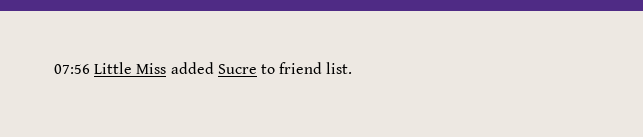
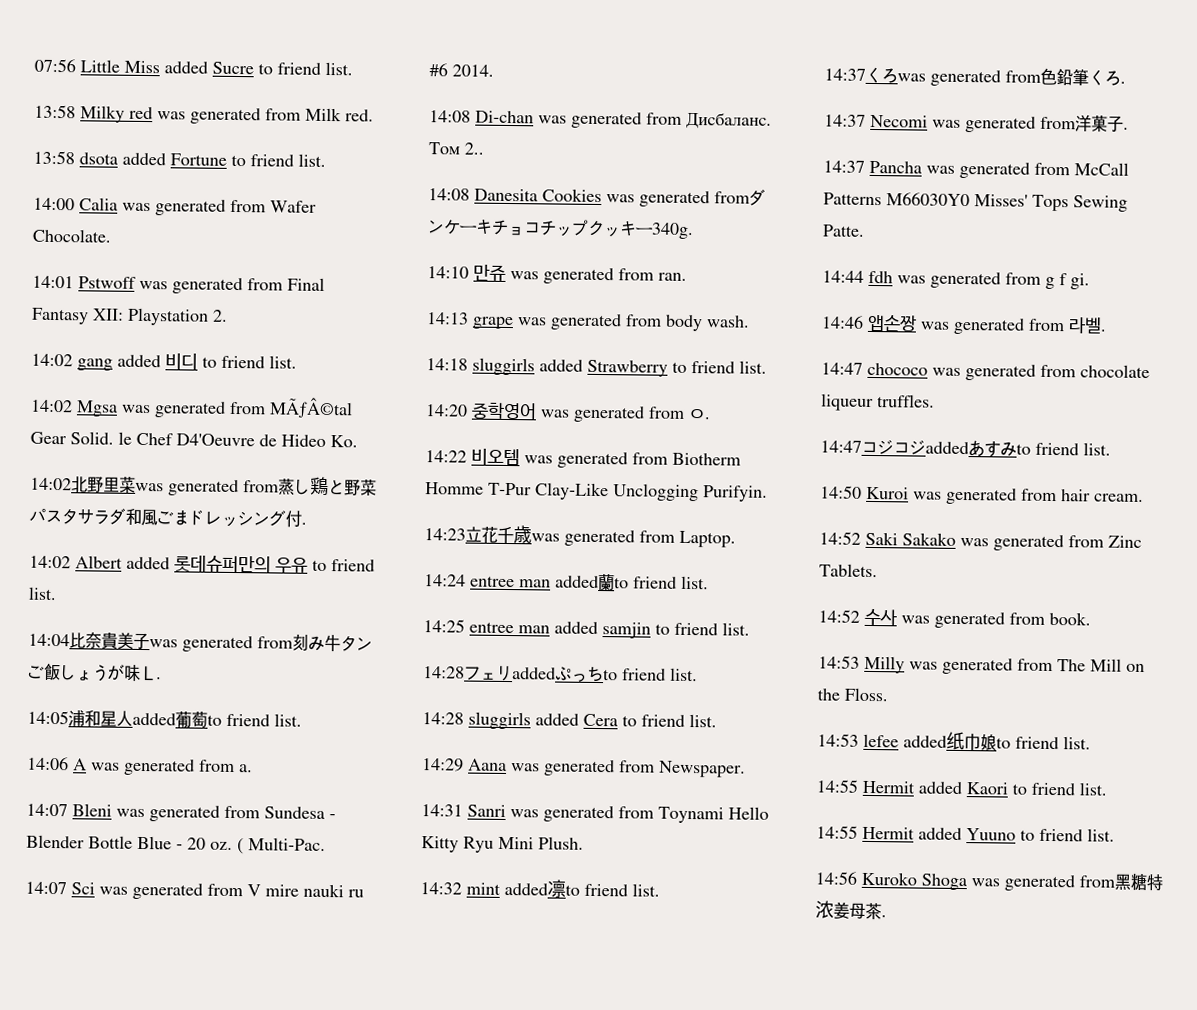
+ 13:58 Milky red was generated from Milk red.
+ 13:58 dsota added Fortune to friend list.
+ 14:00 Calia was generated from Wafer Chocolate.
+ 14:01 Pstwoff was generated from Final Fantasy XII: Playstation 2.
+ 14:02 gang added 비디 to friend list.
+ 14:02 Mgsa was generated from MÃƒÂ©tal Gear Solid. le Chef D4'Oeuvre de Hideo Ko.
+ 14:02北野里菜was generated from蒸し鶏と野菜パスタサラダ和風ごまドレッシング付.
+ 14:02 Albert added 롯데슈퍼만의 우유 to friend list.
+ 14:04比奈貴美子was generated from刻み牛タンご飯しょうが味Ｌ.
+ 14:05浦和星人added葡萄to friend list.
+ 14:06 A was generated from a.
+ 14:07 Bleni was generated from Sundesa - Blender Bottle Blue - 20 oz. ( Multi-Pac.
+ 14:07 Sci was generated from V mire nauki ru #6 2014.
+ 14:08 Di-chan was generated from Дисбаланс. Том 2..
+ 14:08 Danesita Cookies was generated fromダンケーキチョコチップクッキー340g.
+ 14:10 만쥬 was generated from ran.
+ 14:13 grape was generated from body wash.
+ 14:18 sluggirls added Strawberry to friend list.
+ 14:20 중학영어 was generated from ㅇ.
+ 14:22 비오템 was generated from Biotherm Homme T-Pur Clay-Like Unclogging Purifyin.
+ 14:23立花千歳was generated from Laptop.
+ 14:24 entree man added蘭to friend list.
+ 14:25 entree man added samjin to friend list.
+ 14:28フェリaddedぷっちto friend list.
+ 14:28 sluggirls added Cera to friend list.
+ 14:29 Aana was generated from Newspaper.
+ 14:31 Sanri was generated from Toynami Hello Kitty Ryu Mini Plush.
+ 14:32 mint added凛to friend list.
+ 14:37くろwas generated from色鉛筆くろ.
+ 14:37 Necomi was generated from洋菓子.
+ 14:37 Pancha was generated from McCall Patterns M66030Y0 Misses' Tops Sewing Patte.
+ 14:44 fdh was generated from g f gi.
+ 14:46 앱손짱 was generated from 라벨.
+ 14:47 chococo was generated from chocolate liqueur truffles.
+ 14:47コジコジaddedあすみto friend list.
+ 14:50 Kuroi was generated from hair cream.
+ 14:52 Saki Sakako was generated from Zinc Tablets.
+ 14:52 수사 was generated from book.
+ 14:53 Milly was generated from The Mill on the Floss.
+ 14:53 lefee added纸巾娘to friend list.
+ 14:55 Hermit added Kaori to friend list.
+ 14:55 Hermit added Yuuno to friend list.
+ 14:56 Kuroko Shoga was generated from黑糖特浓姜母茶.

